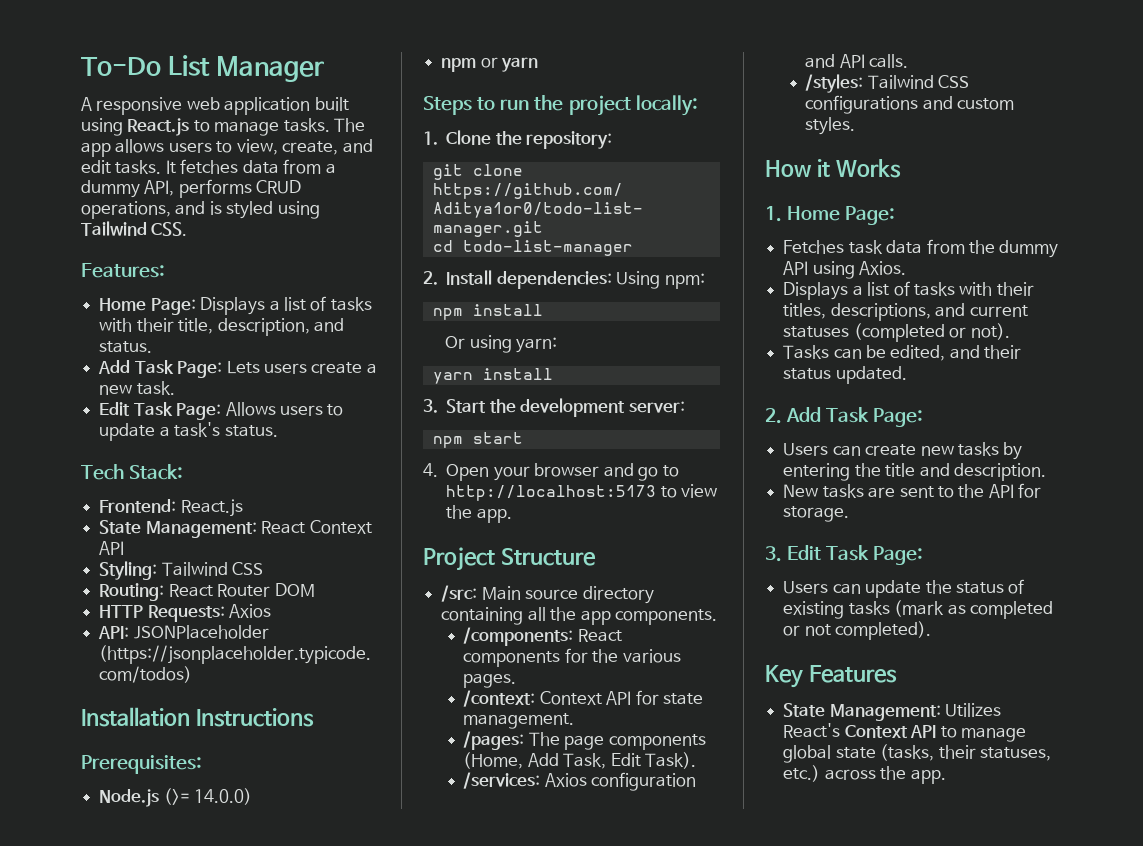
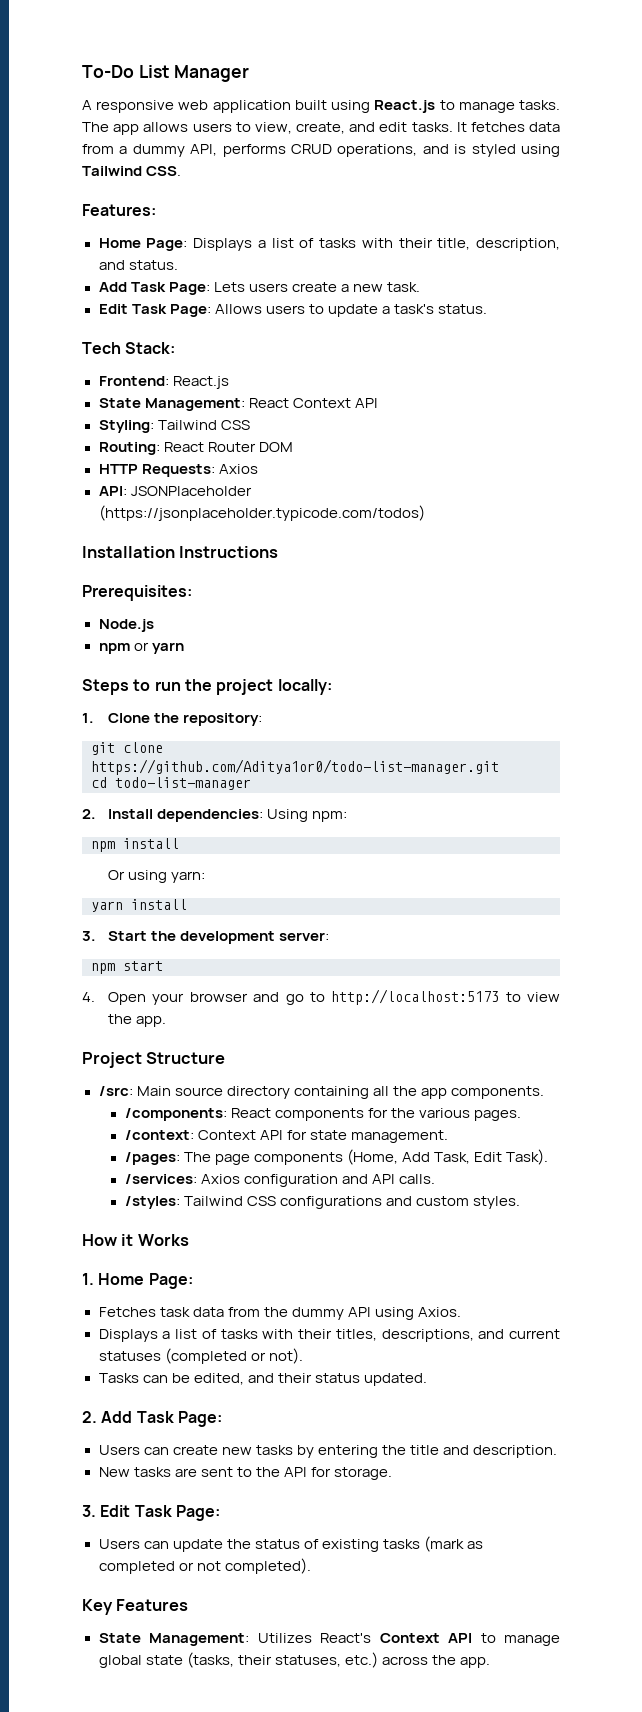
- Node.js (>= 14.0.0)
+ Node.js

